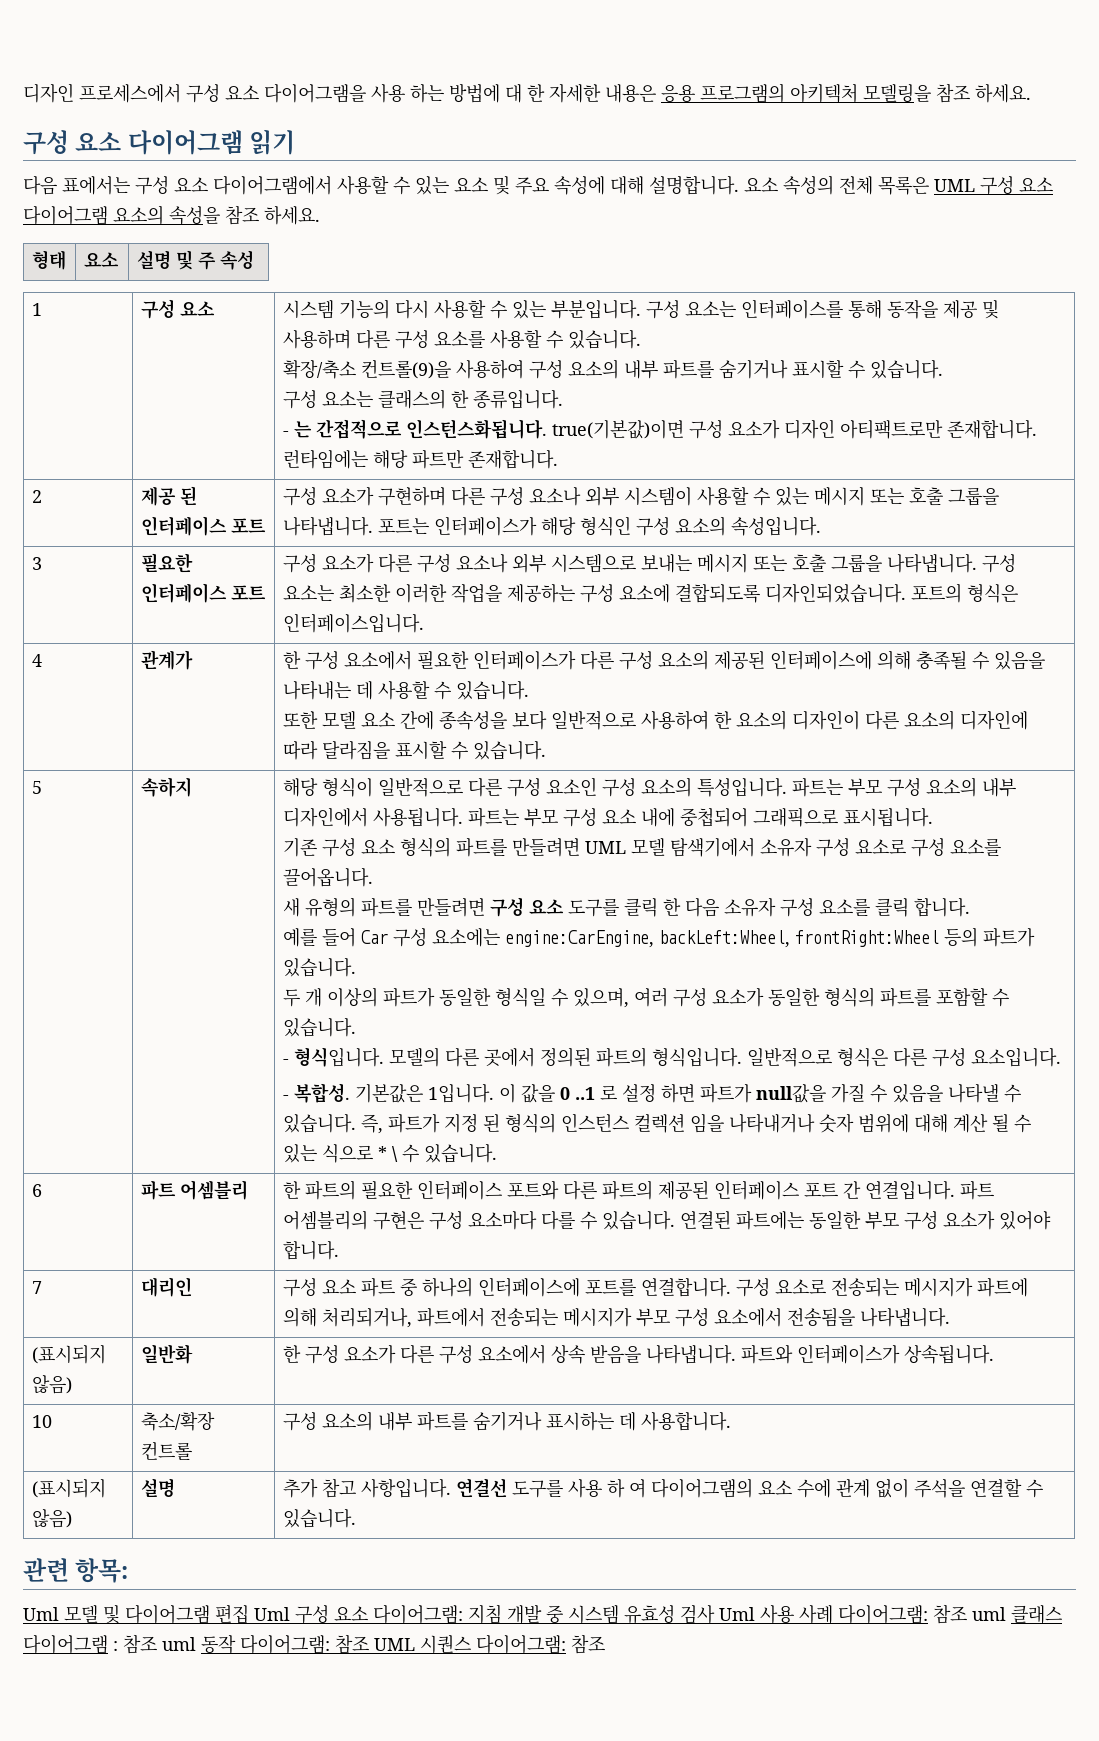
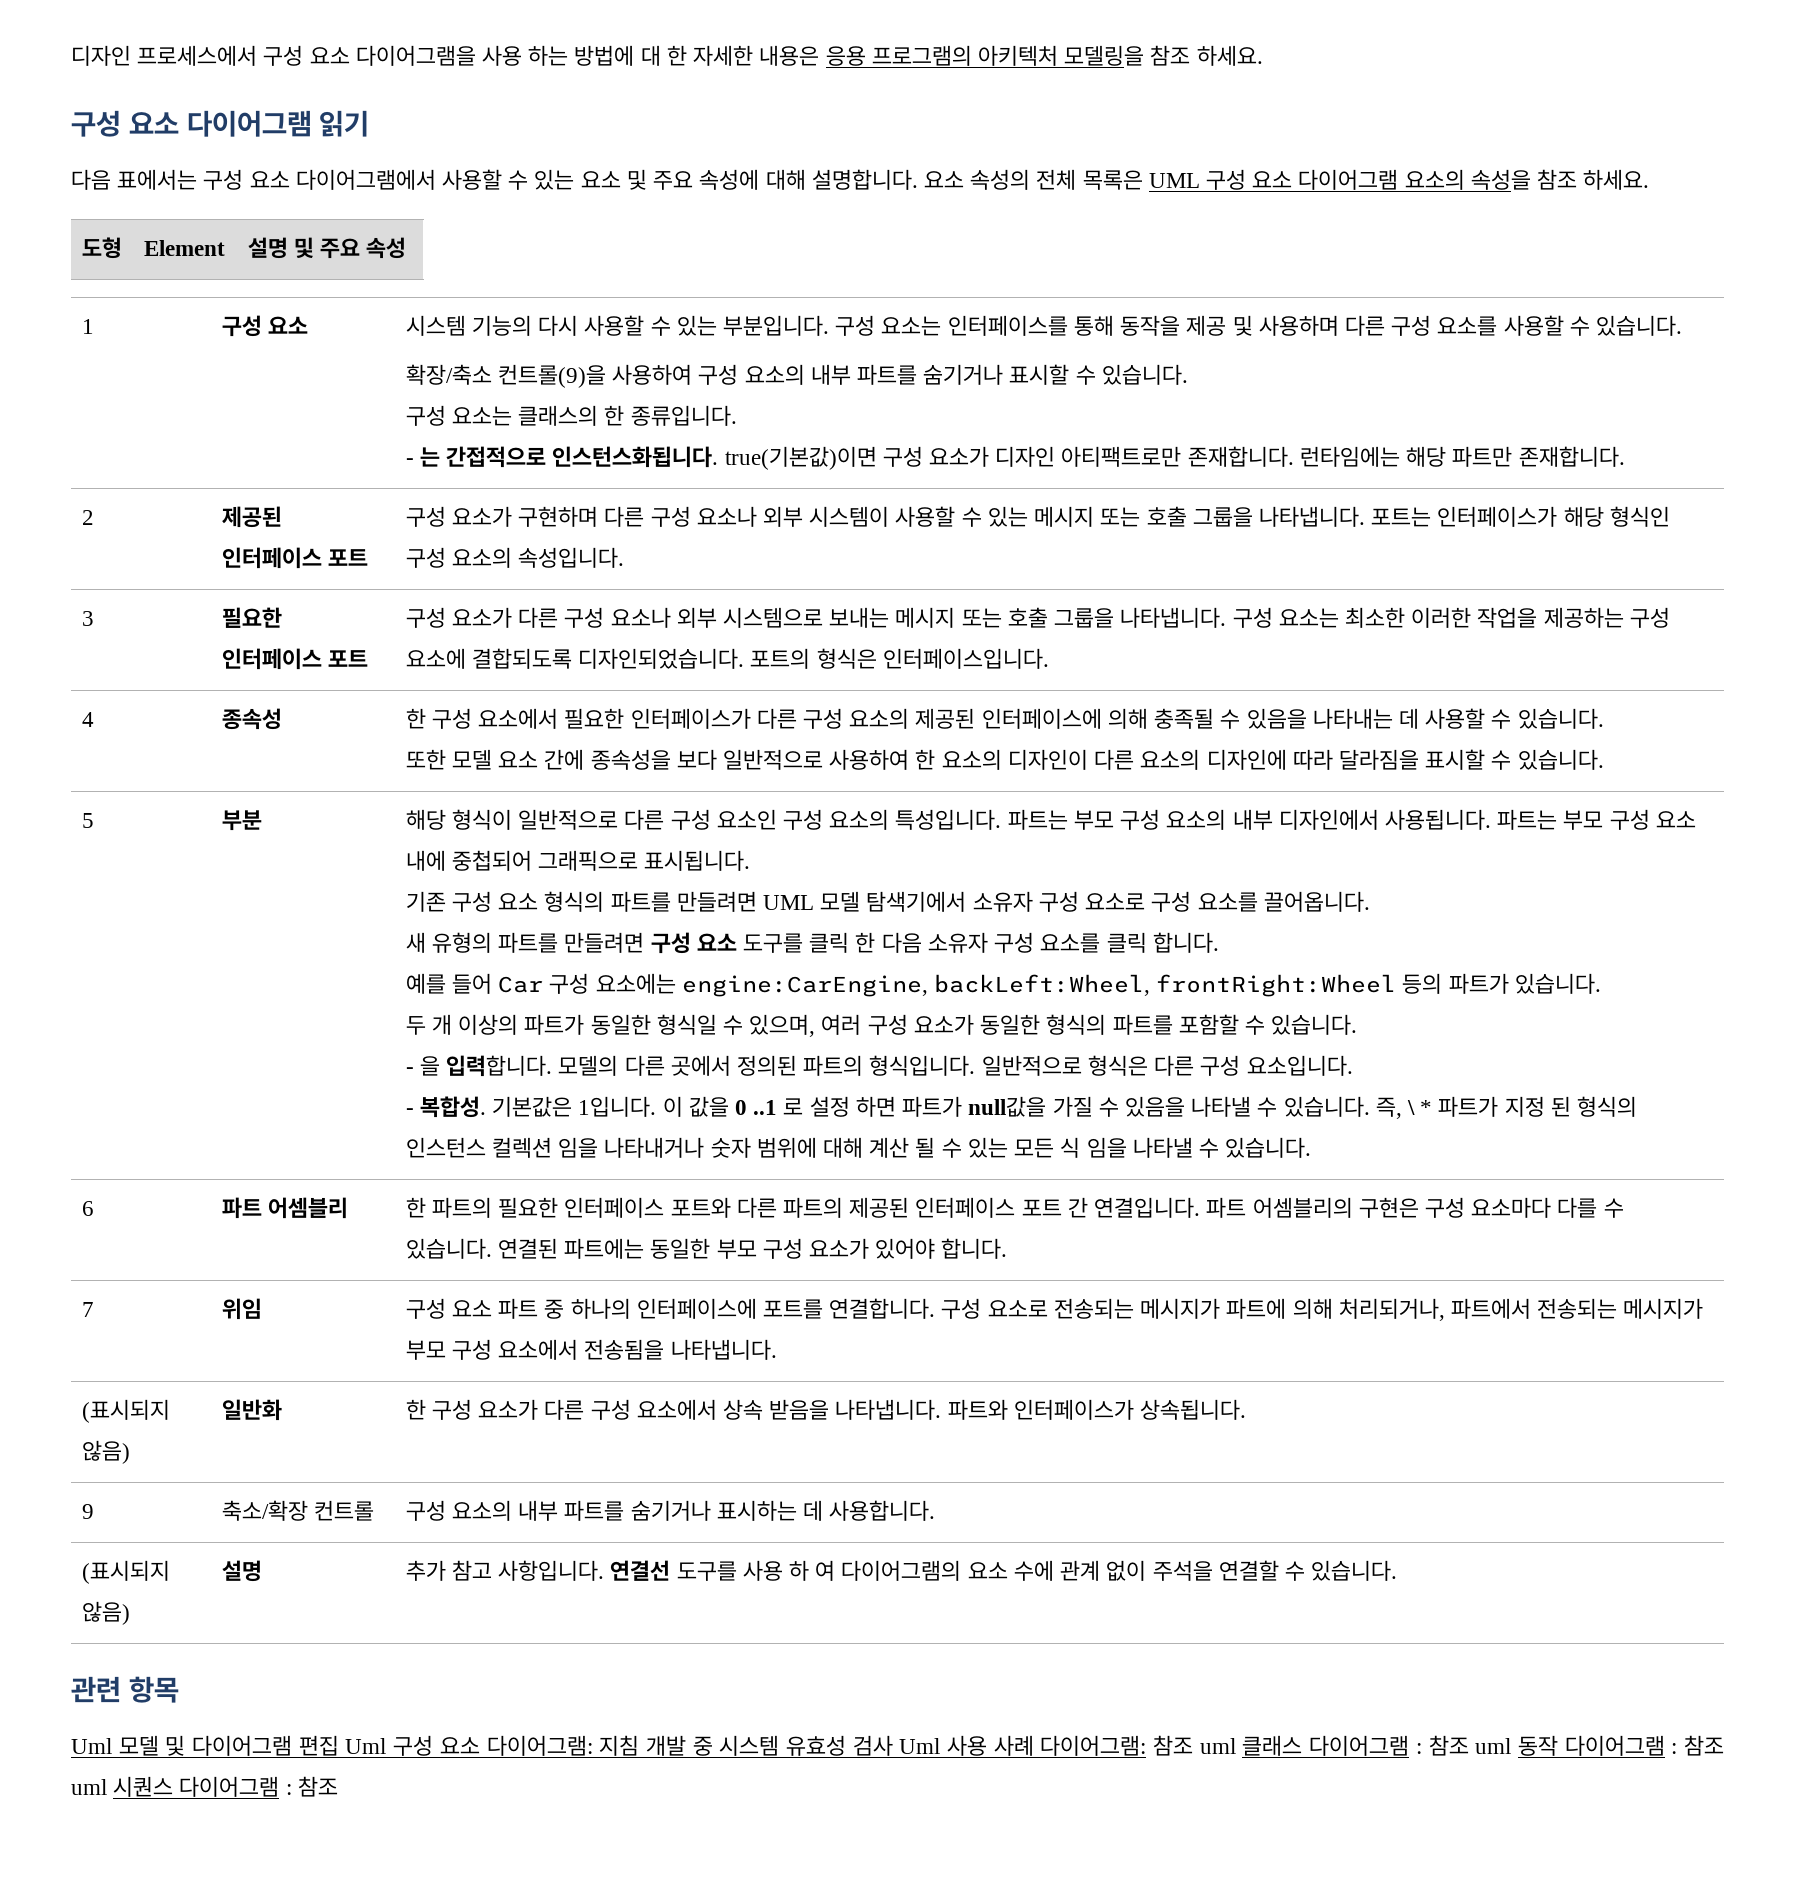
- 형태 | 요소 | 설명 및 주 속성
+ 도형 | Element | 설명 및 주요 속성
- 2 | 제공 된 인터페이스 포트 | 구성 요소가 구현하며 다른 구성 요소나 외부 시스템이 사용할 수 있는 메시지 또는 호출 그룹을 나타냅니다. 포트는 인터페이스가 해당 형식인 구성 요소의 속성입니다.
+ 2 | 제공된 인터페이스 포트 | 구성 요소가 구현하며 다른 구성 요소나 외부 시스템이 사용할 수 있는 메시지 또는 호출 그룹을 나타냅니다. 포트는 인터페이스가 해당 형식인 구성 요소의 속성입니다.
- 4 | 관계가 | 한 구성 요소에서 필요한 인터페이스가 다른 구성 요소의 제공된 인터페이스에 의해 충족될 수 있음을 나타내는 데 사용할 수 있습니다.
+ 4 | 종속성 | 한 구성 요소에서 필요한 인터페이스가 다른 구성 요소의 제공된 인터페이스에 의해 충족될 수 있음을 나타내는 데 사용할 수 있습니다.
- 속하지
+ 부분
- - 형식입니다.
+ - 을 입력합니다.
- 즉, 파트가 지정 된 형식의 인스턴스 컬렉션 임을 나타내거나 숫자 범위에 대해 계산 될 수 있는 식으로 * \ 수 있습니다.
+ 즉, \ * 파트가 지정 된 형식의 인스턴스 컬렉션 임을 나타내거나 숫자 범위에 대해 계산 될 수 있는 모든 식 임을 나타낼 수 있습니다.
- 7 | 대리인 | 구성 요소 파트 중 하나의 인터페이스에 포트를 연결합니다. 구성 요소로 전송되는 메시지가 파트에 의해 처리되거나, 파트에서 전송되는 메시지가 부모 구성 요소에서 전송됨을 나타냅니다.
+ 7 | 위임 | 구성 요소 파트 중 하나의 인터페이스에 포트를 연결합니다. 구성 요소로 전송되는 메시지가 파트에 의해 처리되거나, 파트에서 전송되는 메시지가 부모 구성 요소에서 전송됨을 나타냅니다.
- 10 | 축소/확장 컨트롤 | 구성 요소의 내부 파트를 숨기거나 표시하는 데 사용합니다.
+ 9 | 축소/확장 컨트롤 | 구성 요소의 내부 파트를 숨기거나 표시하는 데 사용합니다.
- 관련 항목:
+ 관련 항목
- Uml 모델 및 다이어그램 편집 Uml 구성 요소 다이어그램: 지침 개발 중 시스템 유효성 검사 Uml 사용 사례 다이어그램: 참조 uml 클래스 다이어그램 : 참조 uml 동작 다이어그램: 참조 UML 시퀀스 다이어그램: 참조
+ Uml 모델 및 다이어그램 편집 Uml 구성 요소 다이어그램: 지침 개발 중 시스템 유효성 검사 Uml 사용 사례 다이어그램: 참조 uml 클래스 다이어그램 : 참조 uml 동작 다이어그램 : 참조 uml 시퀀스 다이어그램 : 참조

